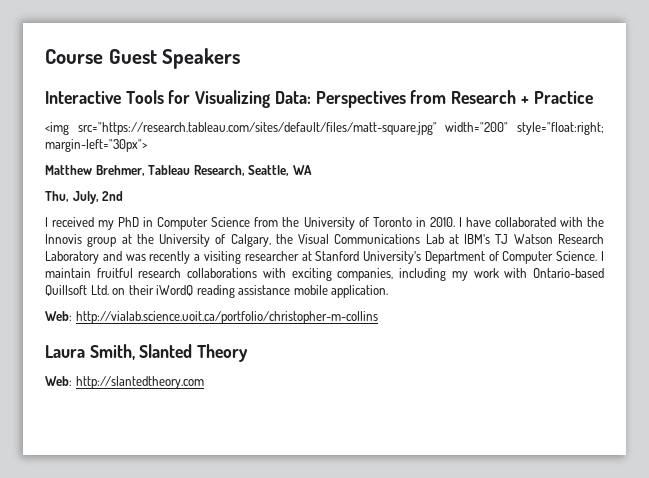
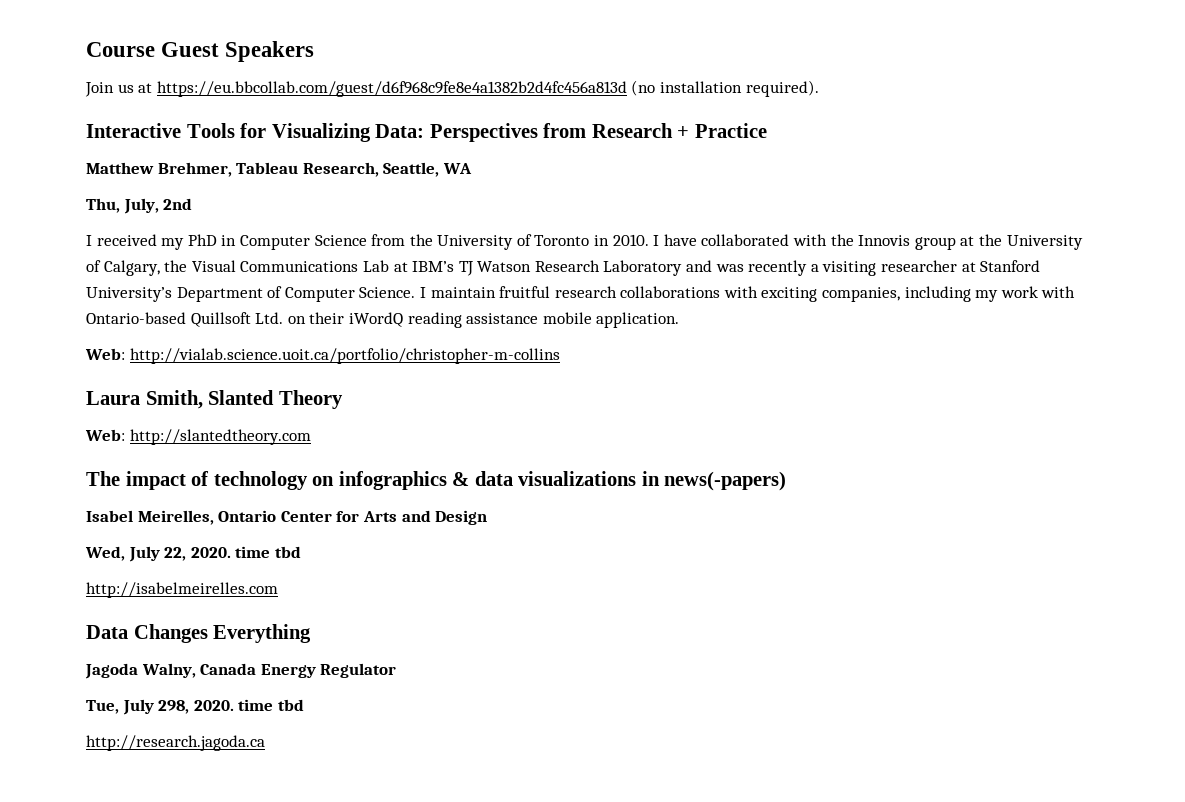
+ Join us at https://eu.bbcollab.com/guest/d6f968c9fe8e4a1382b2d4fc456a813d (no installation required).
- <img src="https://research.tableau.com/sites/default/files/matt-square.jpg" width="200" style="float:right; margin-left="30px">
+ The impact of technology on infographics & data visualizations in news(-papers)
+ Isabel Meirelles, Ontario Center for Arts and Design
+ Wed, July 22, 2020. time tbd
+ http://isabelmeirelles.com
+ Data Changes Everything
+ Jagoda Walny, Canada Energy Regulator
+ Tue, July 298, 2020. time tbd
+ http://research.jagoda.ca

